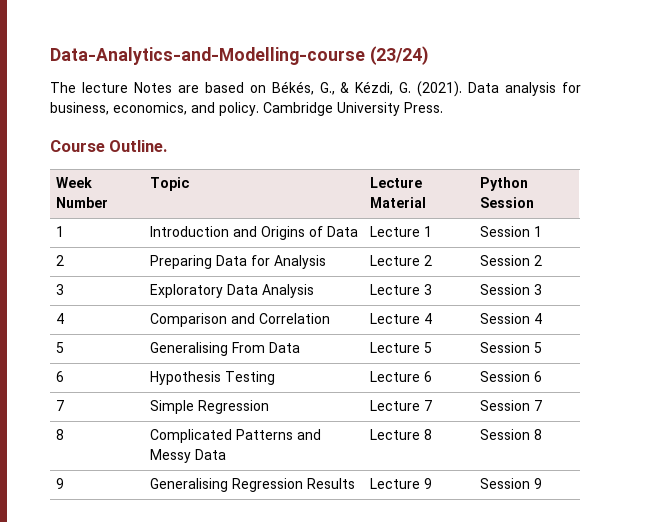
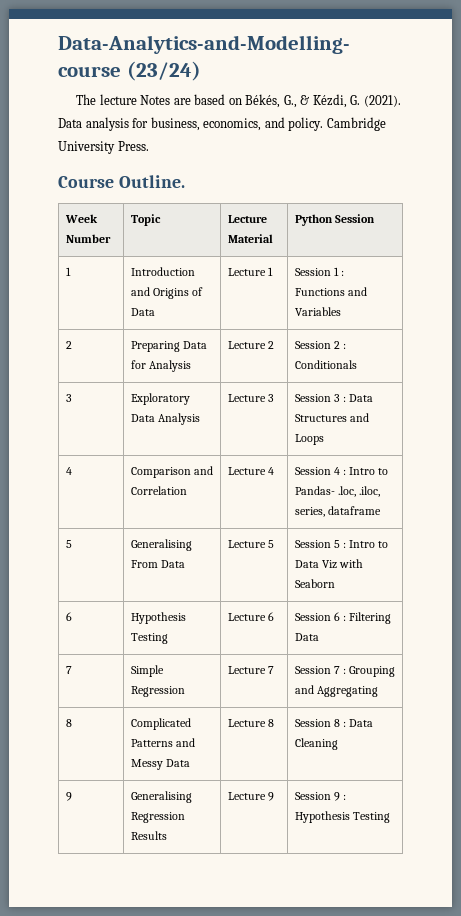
- 1 | Introduction and Origins of Data | Lecture 1 | Session 1
+ 1 | Introduction and Origins of Data | Lecture 1 | Session 1 : Functions and Variables
- 2 | Preparing Data for Analysis | Lecture 2 | Session 2
+ 2 | Preparing Data for Analysis | Lecture 2 | Session 2 : Conditionals
- 3 | Exploratory Data Analysis | Lecture 3 | Session 3
+ 3 | Exploratory Data Analysis | Lecture 3 | Session 3 : Data Structures and Loops
- 4 | Comparison and Correlation | Lecture 4 | Session 4
+ 4 | Comparison and Correlation | Lecture 4 | Session 4 : Intro to Pandas- .loc, .iloc, series, dataframe
- 5 | Generalising From Data | Lecture 5 | Session 5
+ 5 | Generalising From Data | Lecture 5 | Session 5 : Intro to Data Viz with Seaborn
- 6 | Hypothesis Testing | Lecture 6 | Session 6
+ 6 | Hypothesis Testing | Lecture 6 | Session 6 : Filtering Data
- 7 | Simple Regression | Lecture 7 | Session 7
+ 7 | Simple Regression | Lecture 7 | Session 7 : Grouping and Aggregating
- 8 | Complicated Patterns and Messy Data | Lecture 8 | Session 8
+ 8 | Complicated Patterns and Messy Data | Lecture 8 | Session 8 : Data Cleaning
- 9 | Generalising Regression Results | Lecture 9 | Session 9
+ 9 | Generalising Regression Results | Lecture 9 | Session 9 : Hypothesis Testing

